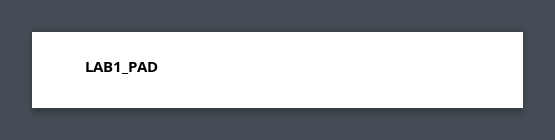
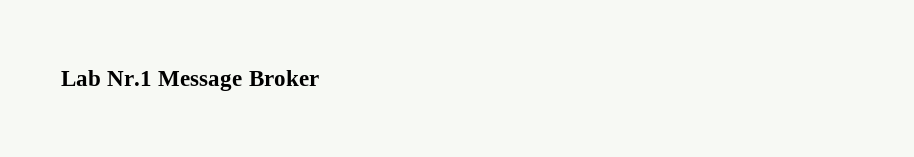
- LAB1_PAD
+ Lab Nr.1 Message Broker

